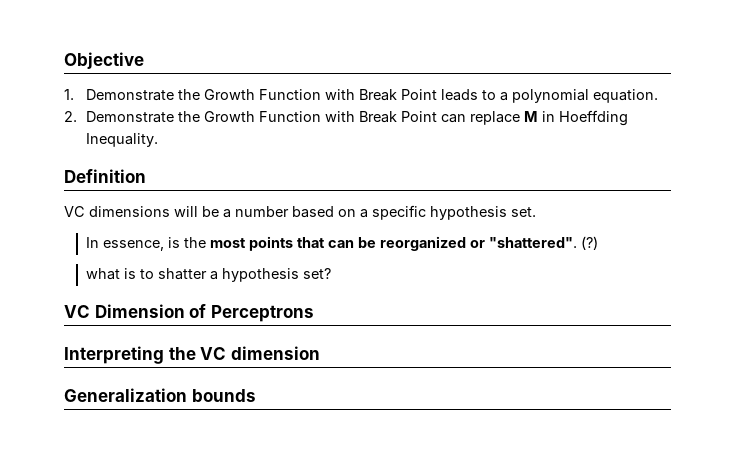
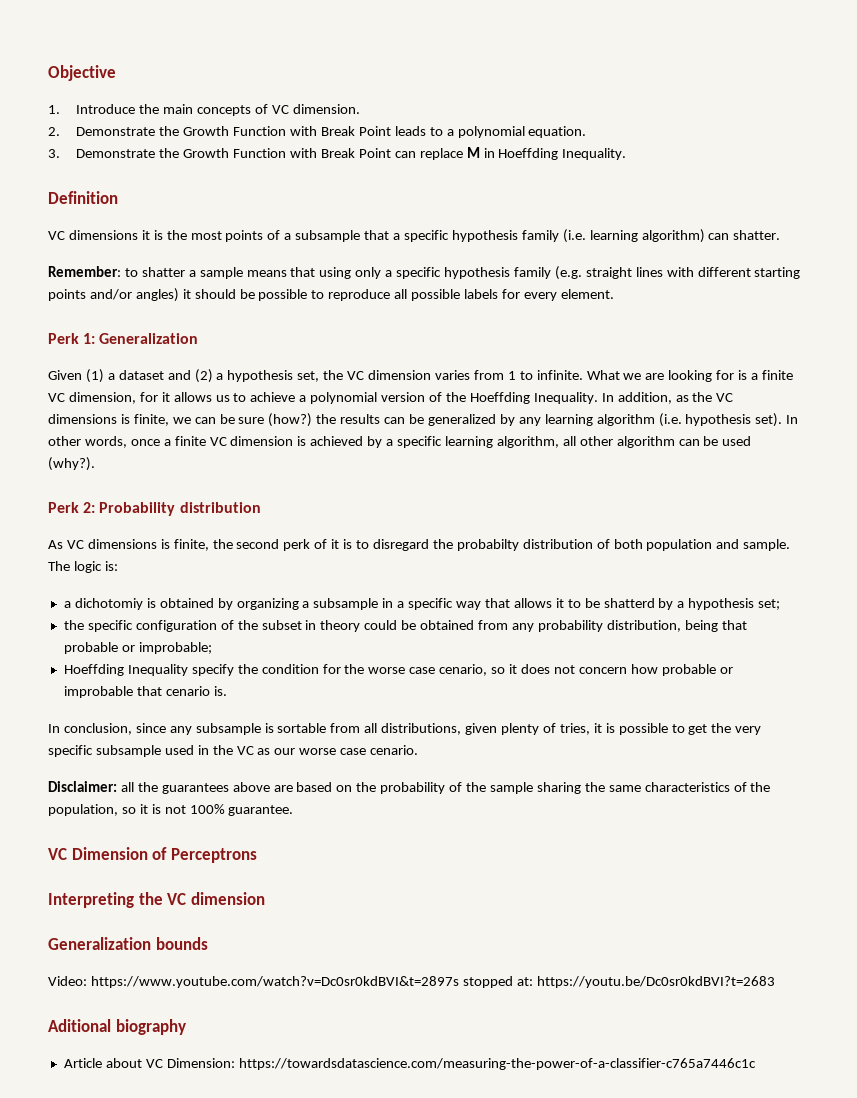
- 1. Demonstrate the Growth Function with Break Point leads to a polynomial equation.
+ 1. Introduce the main concepts of VC dimension.
+ 2. Demonstrate the Growth Function with Break Point leads to a polynomial equation.
- 2. Demonstrate the Growth Function with Break Point can replace M in Hoeffding Inequality.
+ 3. Demonstrate the Growth Function with Break Point can replace M in Hoeffding Inequality.
- VC dimensions will be a number based on a specific hypothesis set.
- In essence, is the most points that can be reorganized or "shattered". (?)
- what is to shatter a hypothesis set?
+ VC dimensions it is the most points of a subsample that a specific hypothesis family (i.e. learning algorithm) can shatter.
+ Remember: to shatter a sample means that using only a specific hypothesis family (e.g. straight lines with different starting points and/or angles) it should be possible to reproduce all possible labels for every element.
+ Perk 1: Generalization
+ Given (1) a dataset and (2) a hypothesis set, the VC dimension varies from 1 to infinite. What we are looking for is a finite VC dimension, for it allows us to achieve a polynomial version of the Hoeffding Inequality. In addition, as the VC dimensions is finite, we can be sure (how?) the results can be generalized by any learning algorithm (i.e. hypothesis set). In other words, once a finite VC dimension is achieved by a specific learning algorithm, all other algorithm can be used (why?).
+ Perk 2: Probability distribution
+ As VC dimensions is finite, the second perk of it is to disregard the probabilty distribution of both population and sample. The logic is:
+ a dichotomiy is obtained by organizing a subsample in a specific way that allows it to be shatterd by a hypothesis set;
+ the specific configuration of the subset in theory could be obtained from any probability distribution, being that probable or improbable;
+ Hoeffding Inequality specify the condition for the worse case cenario, so it does not concern how probable or improbable that cenario is.
+ In conclusion, since any subsample is sortable from all distributions, given plenty of tries, it is possible to get the very specific subsample used in the VC as our worse case cenario.
+ Disclaimer: all the guarantees above are based on the probability of the sample sharing the same characteristics of the population, so it is not 100% guarantee.
+ Video: https://www.youtube.com/watch?v=Dc0sr0kdBVI&t=2897s stopped at: https://youtu.be/Dc0sr0kdBVI?t=2683
+ Aditional biography
+ Article about VC Dimension: https://towardsdatascience.com/measuring-the-power-of-a-classifier-c765a7446c1c

